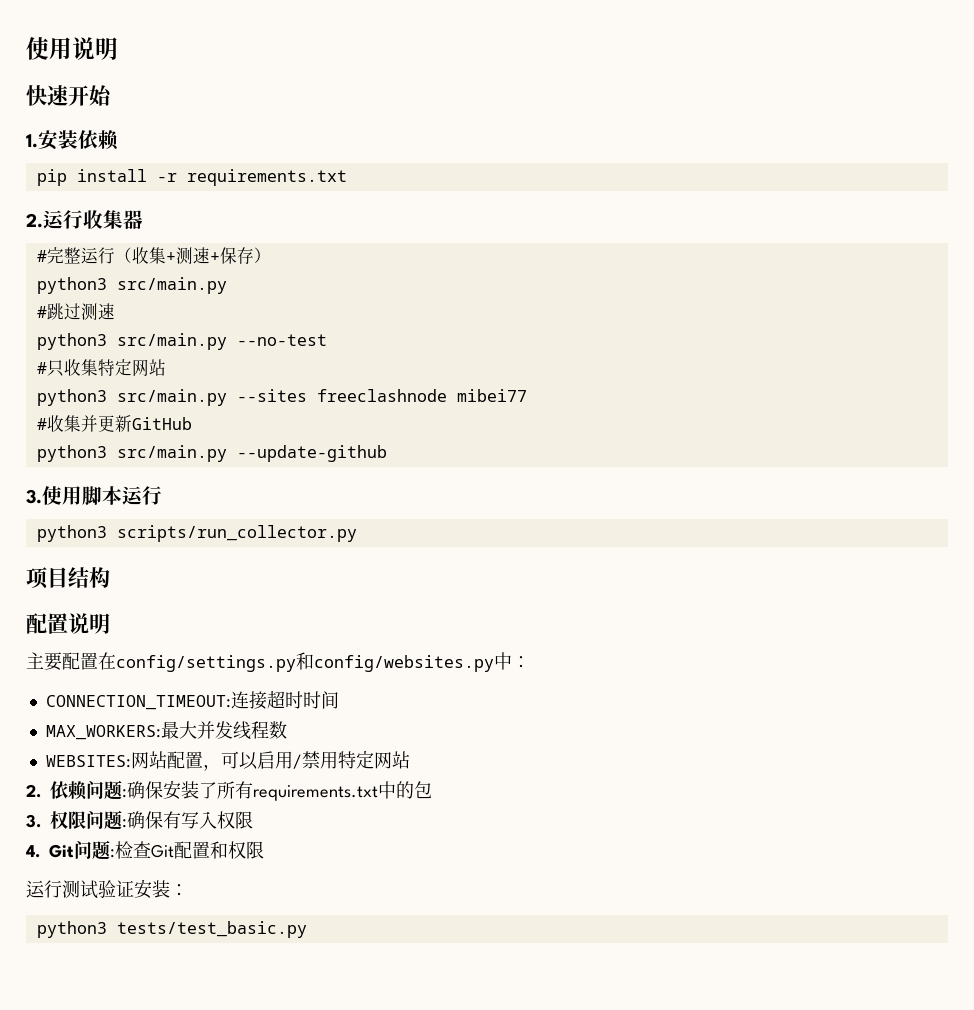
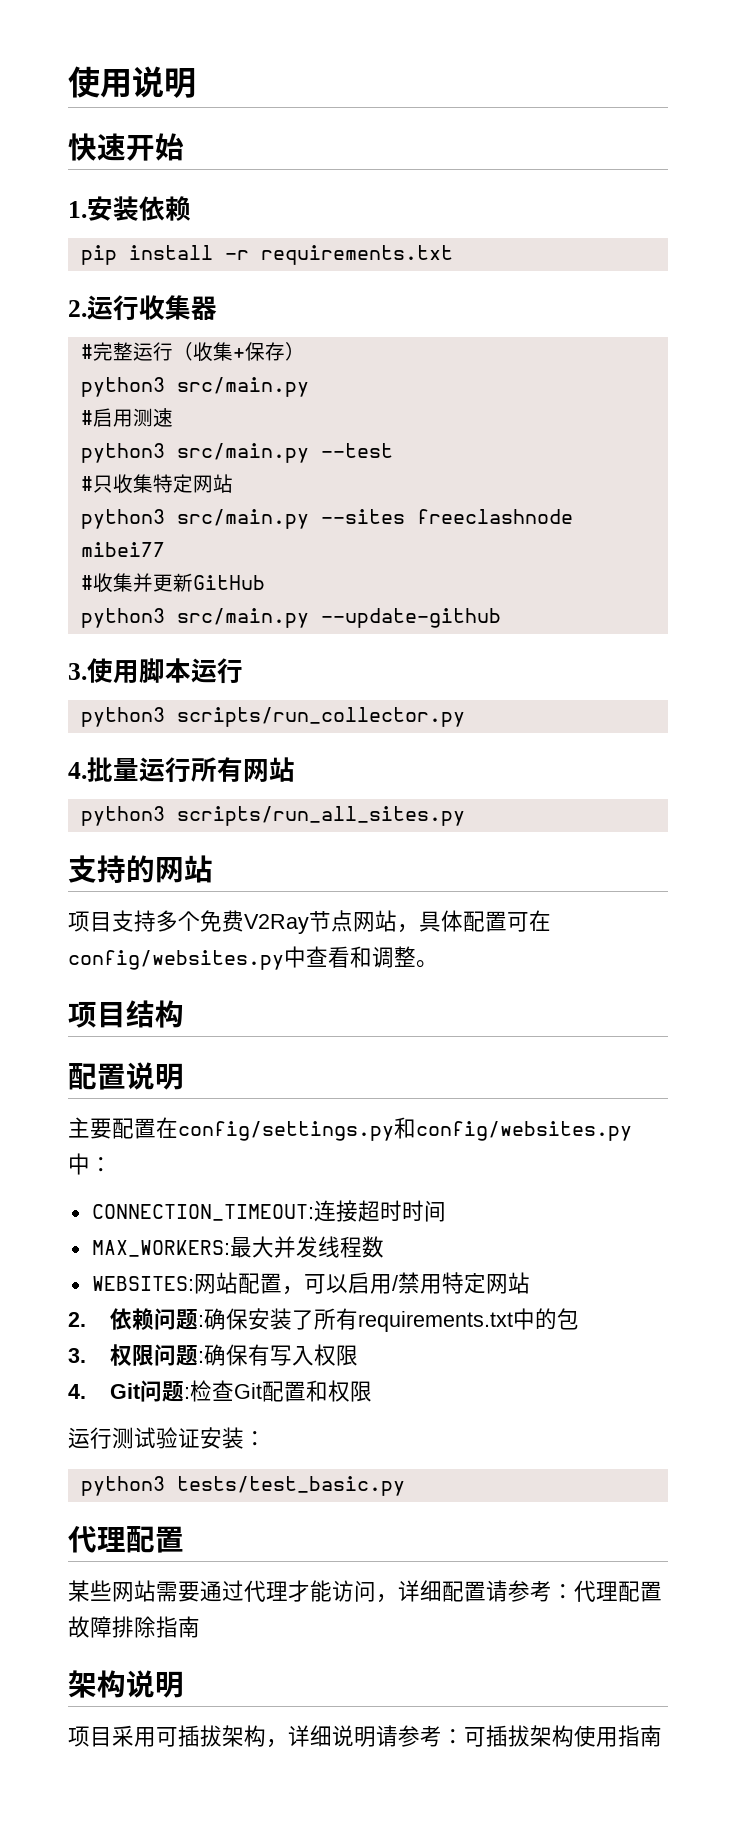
- #完整运行（收集+测速+保存）
+ #完整运行（收集+保存）
- #跳过测速
+ #启用测速
- python3 src/main.py --no-test
+ python3 src/main.py --test
+ 4.批量运行所有网站
+ python3 scripts/run_all_sites.py
+ 支持的网站
+ 项目支持多个免费V2Ray节点网站，具体配置可在config/websites.py中查看和调整。
  python3 tests/test_basic.py
+ 代理配置
+ 某些网站需要通过代理才能访问，详细配置请参考：代理配置故障排除指南
+ 架构说明
+ 项目采用可插拔架构，详细说明请参考：可插拔架构使用指南

